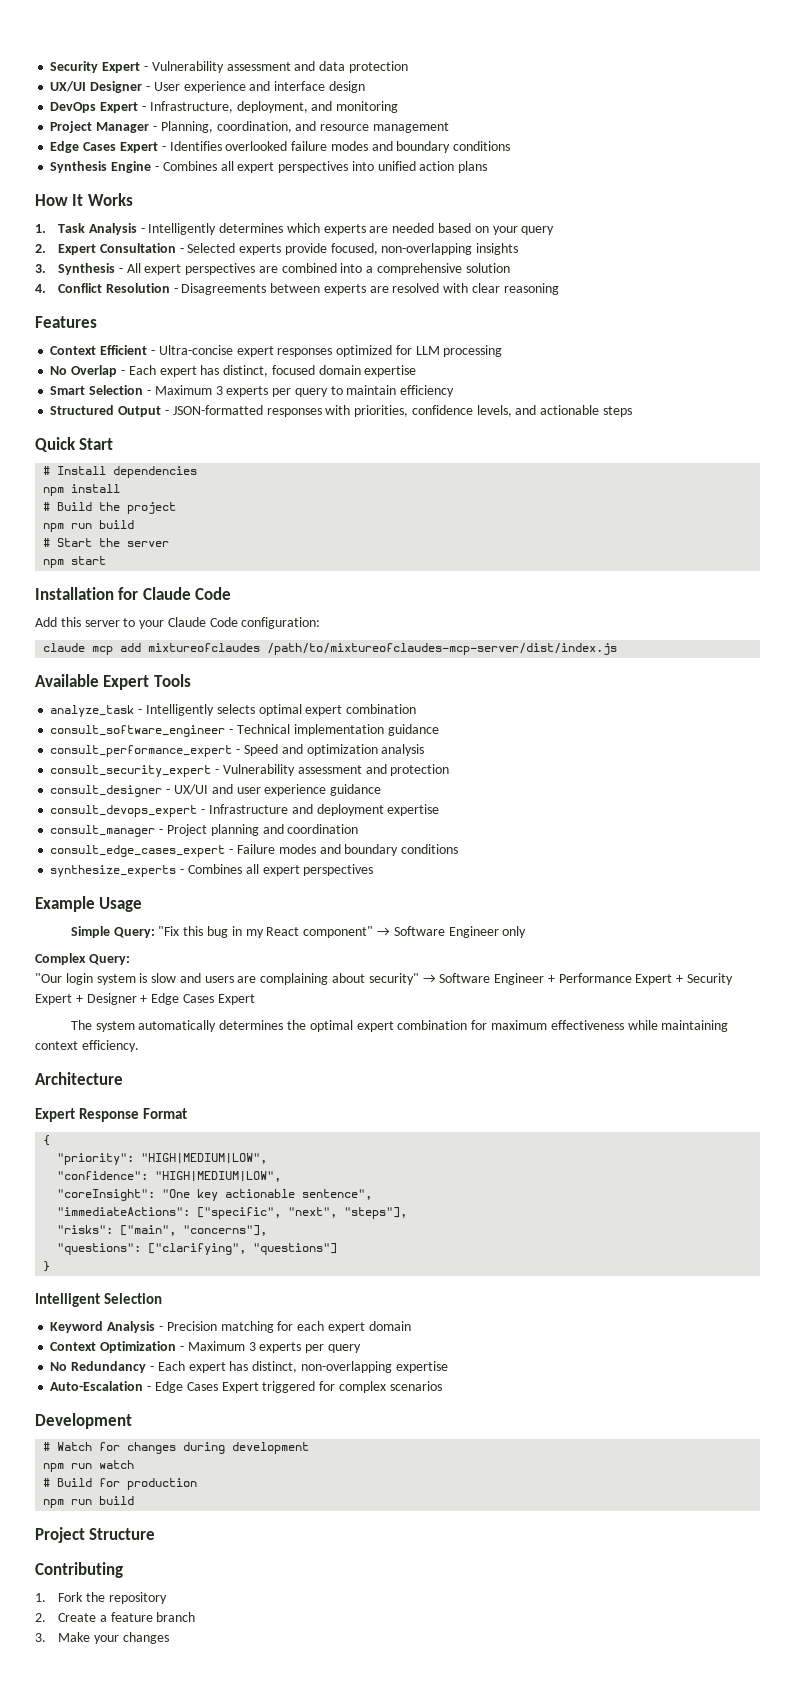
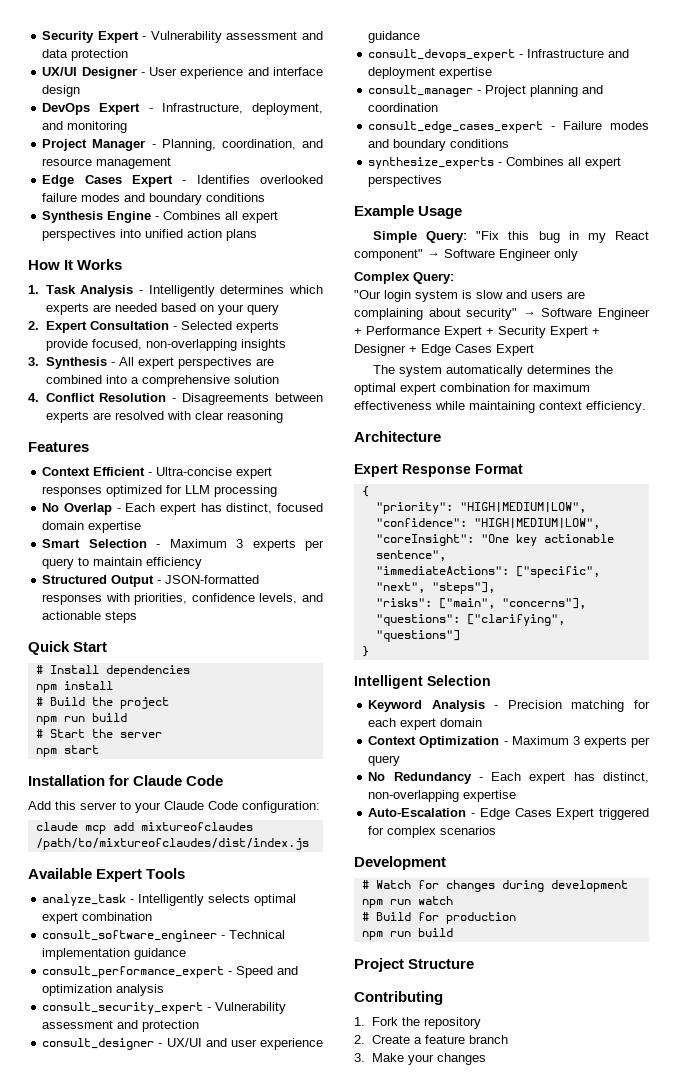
- claude mcp add mixtureofclaudes /path/to/mixtureofclaudes-mcp-server/dist/index.js
+ claude mcp add mixtureofclaudes /path/to/mixtureofclaudes/dist/index.js

